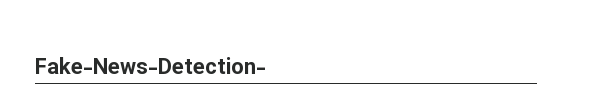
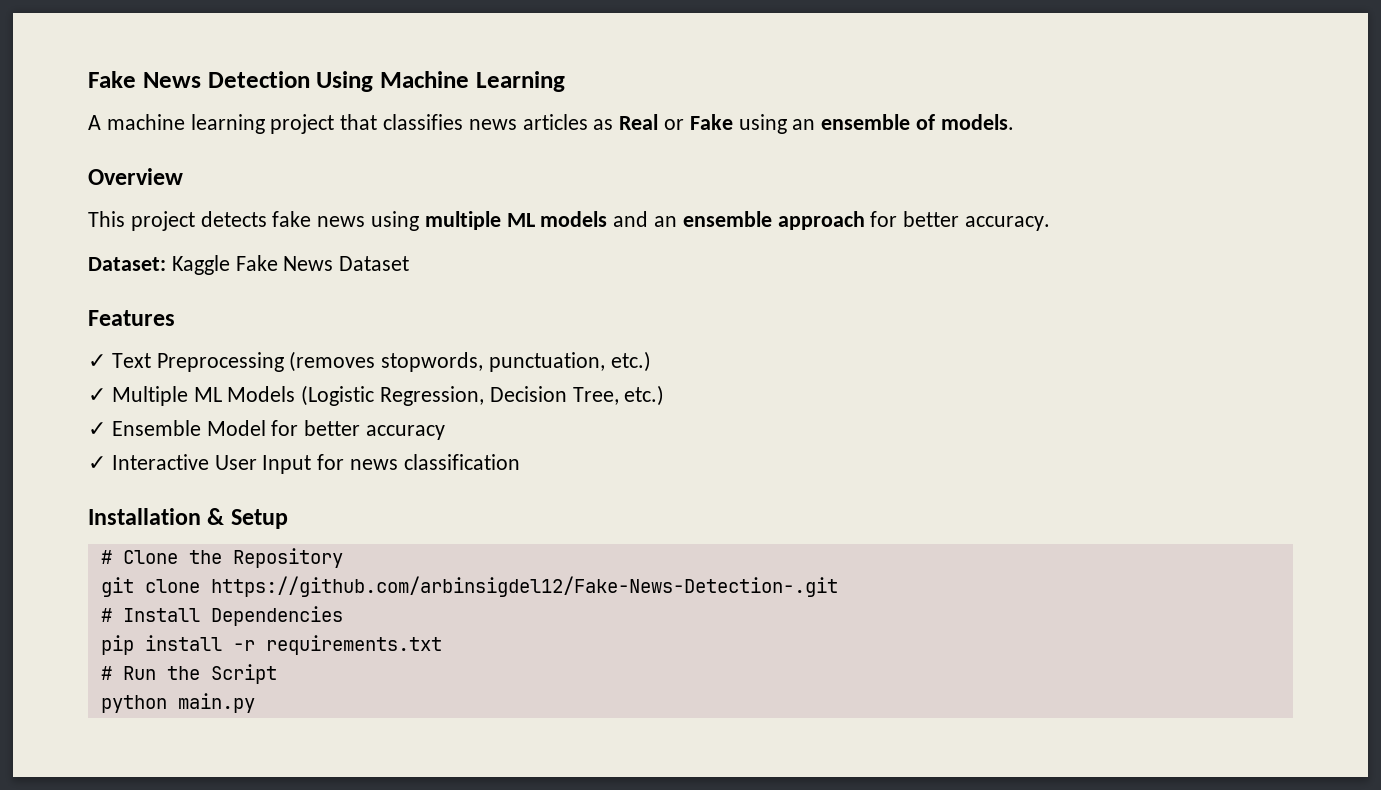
- Fake-News-Detection-
+ Fake News Detection Using Machine Learning
+ A machine learning project that classifies news articles as Real or Fake using an ensemble of models.
+ Overview
+ This project detects fake news using multiple ML models and an ensemble approach for better accuracy.
+ Dataset: Kaggle Fake News Dataset
+ Features
+ ✓ Text Preprocessing (removes stopwords, punctuation, etc.)
+ ✓ Multiple ML Models (Logistic Regression, Decision Tree, etc.)
+ ✓ Ensemble Model for better accuracy
+ ✓ Interactive User Input for news classification
+ Installation & Setup
+ # Clone the Repository
+ git clone https://github.com/arbinsigdel12/Fake-News-Detection-.git
+ # Install Dependencies
+ pip install -r requirements.txt
+ # Run the Script
+ python main.py

